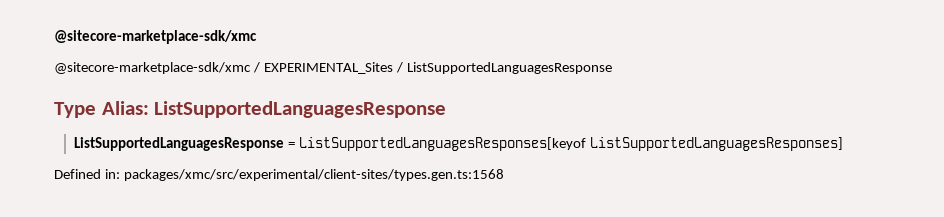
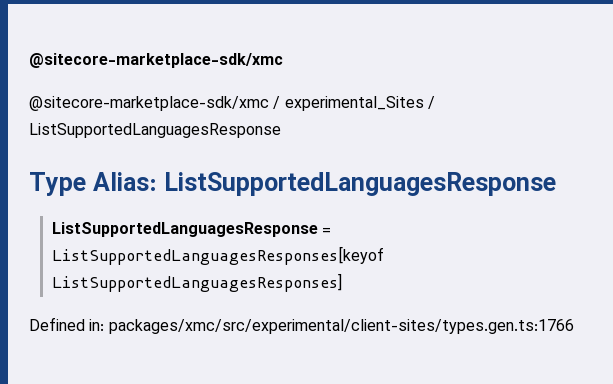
- @sitecore-marketplace-sdk/xmc / EXPERIMENTAL_Sites / ListSupportedLanguagesResponse
+ @sitecore-marketplace-sdk/xmc / experimental_Sites / ListSupportedLanguagesResponse
- Defined in: packages/xmc/src/experimental/client-sites/types.gen.ts:1568
+ Defined in: packages/xmc/src/experimental/client-sites/types.gen.ts:1766

